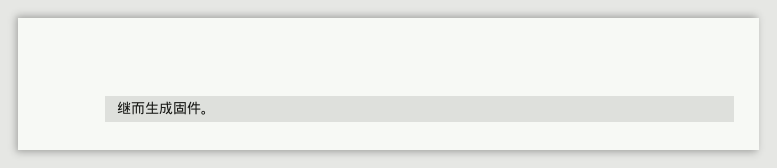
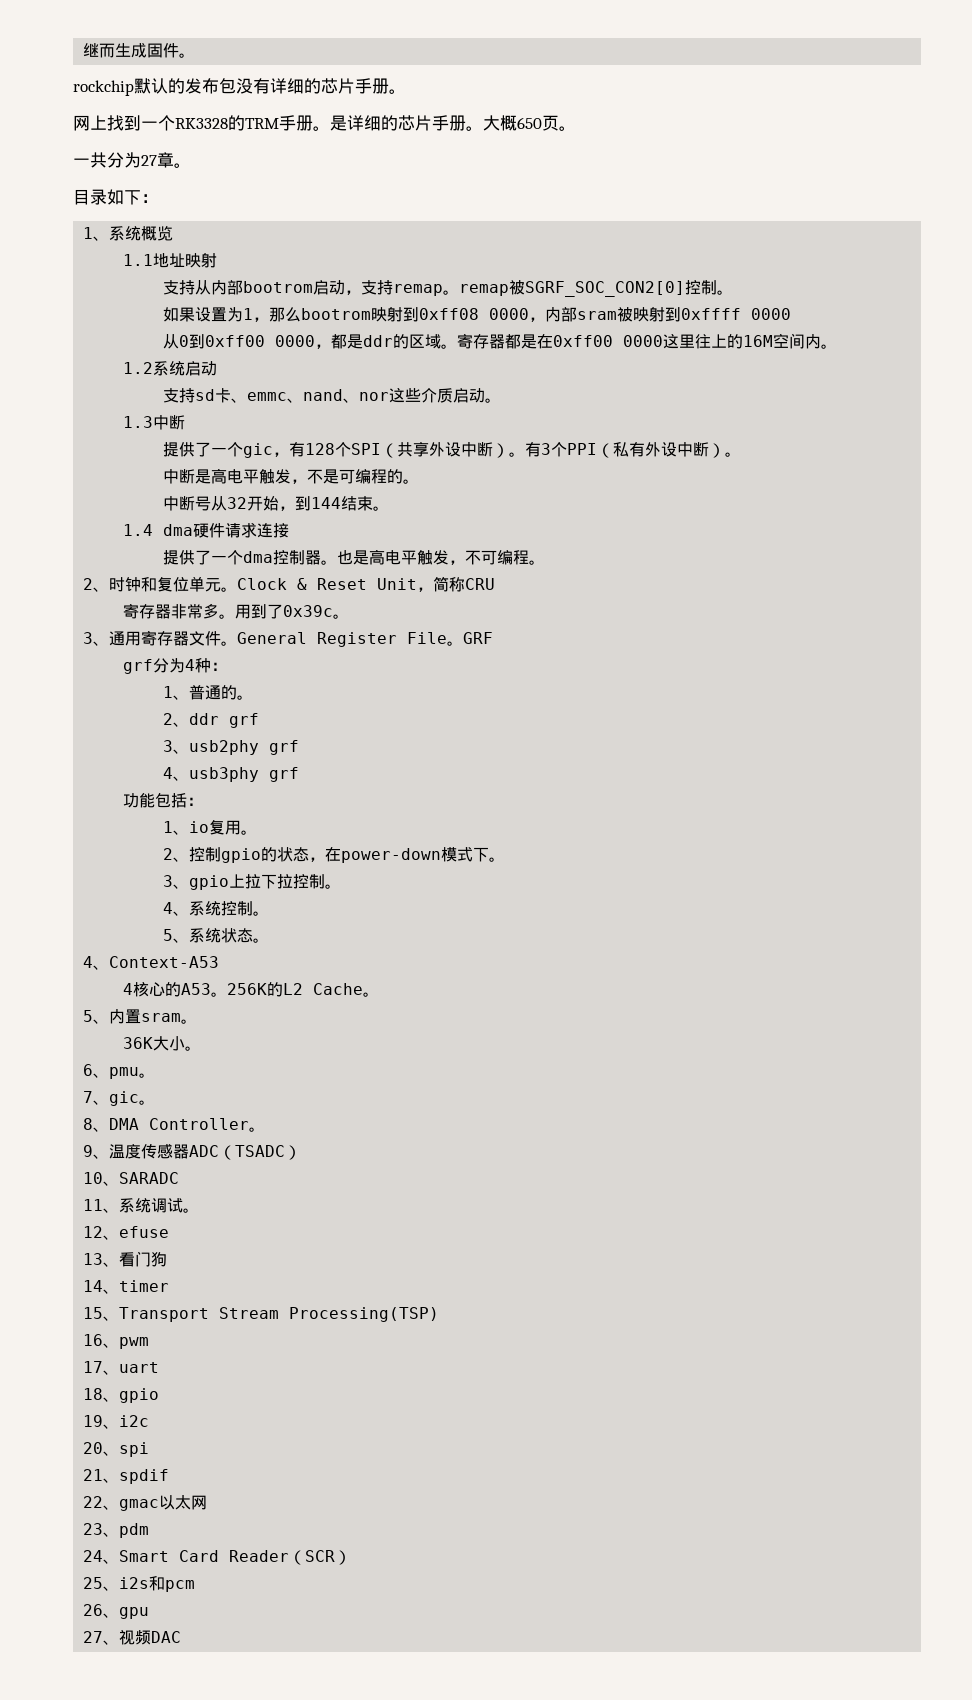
+ rockchip默认的发布包没有详细的芯片手册。
+ 网上找到一个RK3328的TRM手册。是详细的芯片手册。大概650页。
+ 一共分为27章。
+ 目录如下：
+ 1、系统概览
+ 1.1地址映射
+ 支持从内部bootrom启动，支持remap。remap被SGRF_SOC_CON2[0]控制。
+ 如果设置为1，那么bootrom映射到0xff08 0000，内部sram被映射到0xffff 0000
+ 从0到0xff00 0000，都是ddr的区域。寄存器都是在0xff00 0000这里往上的16M空间内。
+ 1.2系统启动
+ 支持sd卡、emmc、nand、nor这些介质启动。
+ 1.3中断
+ 提供了一个gic，有128个SPI（共享外设中断）。有3个PPI（私有外设中断）。
+ 中断是高电平触发，不是可编程的。
+ 中断号从32开始，到144结束。
+ 1.4 dma硬件请求连接
+ 提供了一个dma控制器。也是高电平触发，不可编程。
+ 2、时钟和复位单元。Clock & Reset Unit，简称CRU
+ 寄存器非常多。用到了0x39c。
+ 3、通用寄存器文件。General Register File。GRF
+ grf分为4种：
+ 1、普通的。
+ 2、ddr grf
+ 3、usb2phy grf
+ 4、usb3phy grf
+ 功能包括：
+ 1、io复用。
+ 2、控制gpio的状态，在power-down模式下。
+ 3、gpio上拉下拉控制。
+ 4、系统控制。
+ 5、系统状态。
+ 4、Context-A53
+ 4核心的A53。256K的L2 Cache。
+ 5、内置sram。
+ 36K大小。
+ 6、pmu。
+ 7、gic。
+ 8、DMA Controller。
+ 9、温度传感器ADC（TSADC）
+ 10、SARADC
+ 11、系统调试。
+ 12、efuse
+ 13、看门狗
+ 14、timer
+ 15、Transport Stream Processing(TSP)
+ 16、pwm
+ 17、uart
+ 18、gpio
+ 19、i2c
+ 20、spi
+ 21、spdif
+ 22、gmac以太网
+ 23、pdm
+ 24、Smart Card Reader（SCR）
+ 25、i2s和pcm
+ 26、gpu
+ 27、视频DAC

